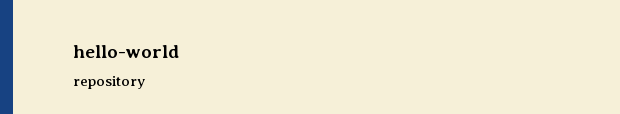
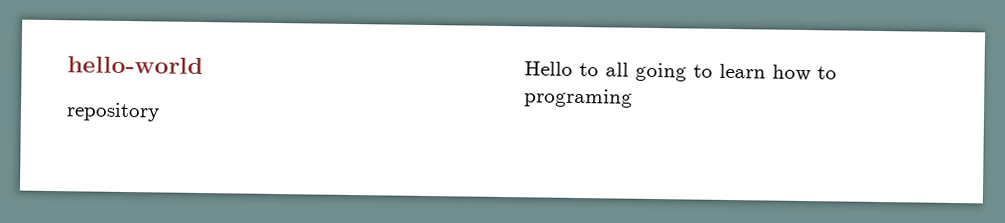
+ Hello to all going to learn how to programing

